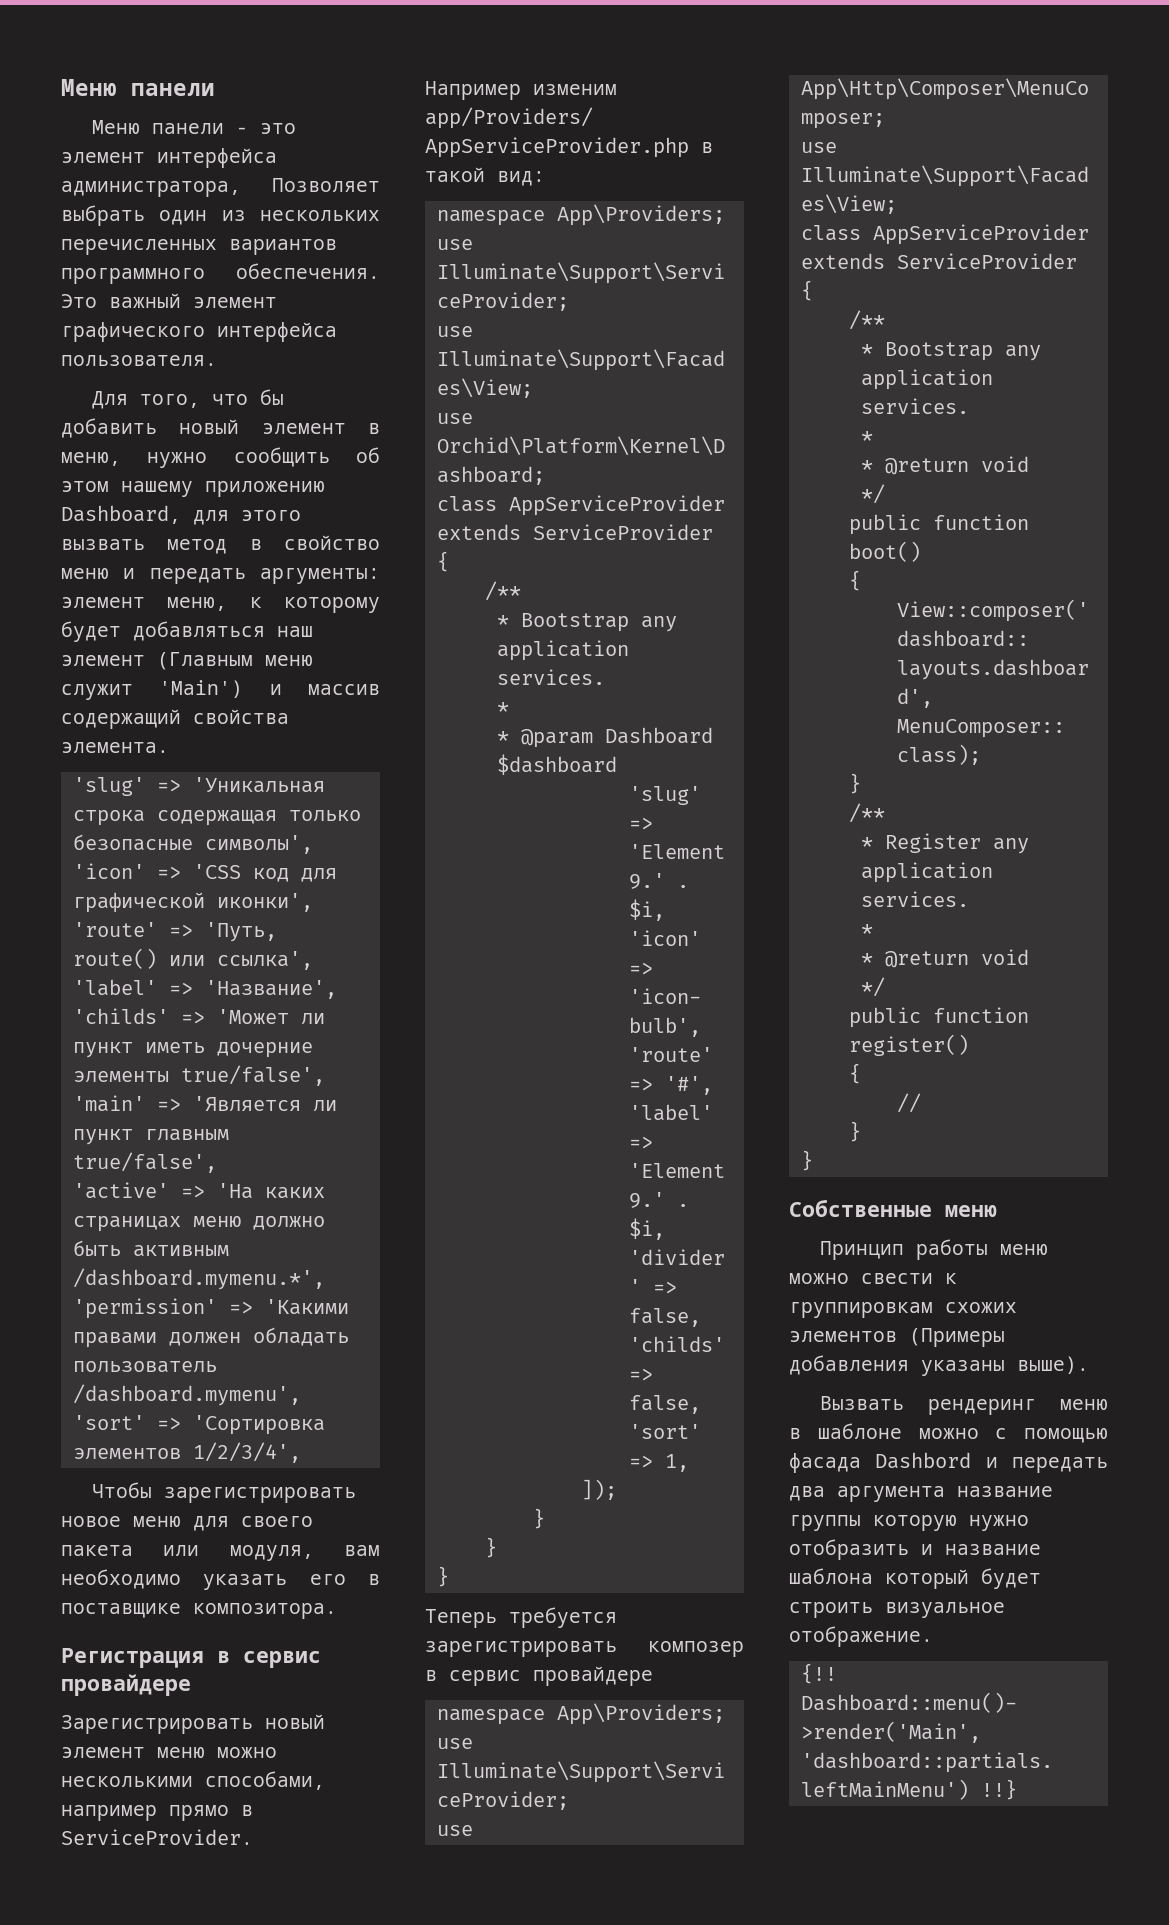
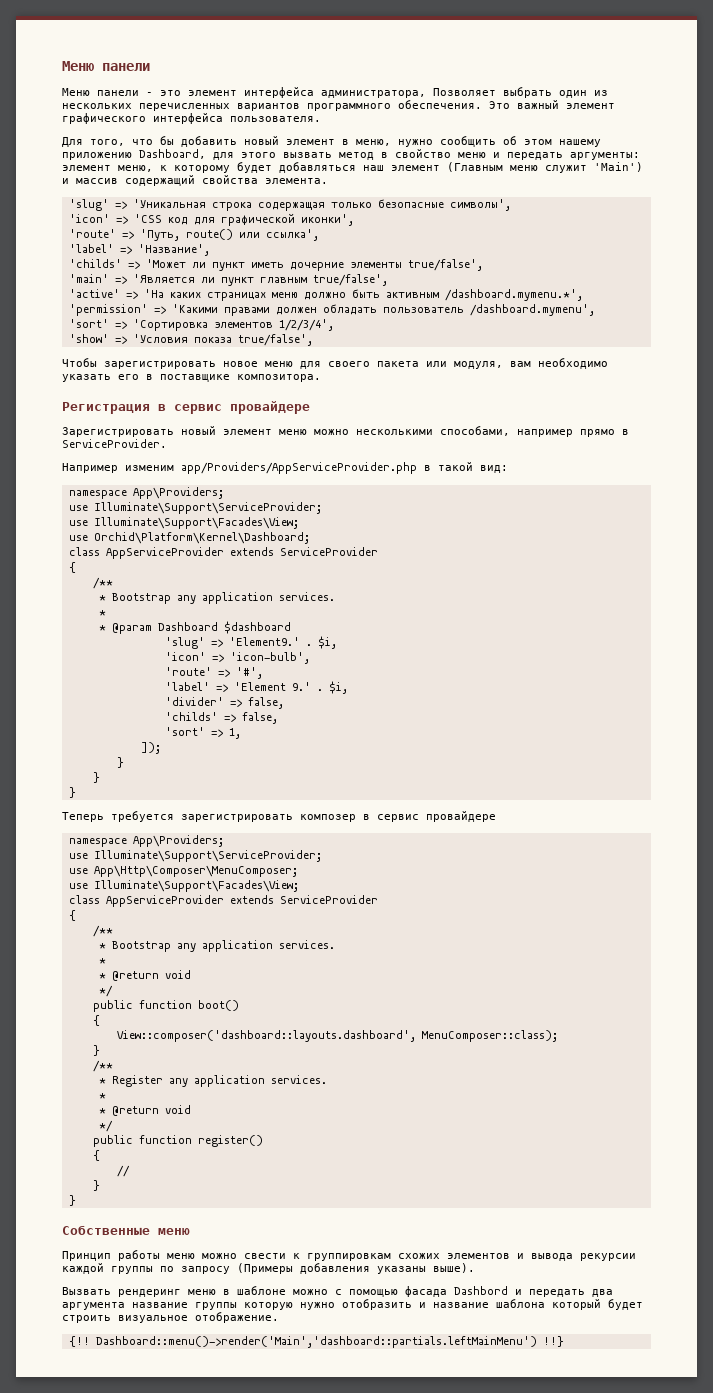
+ 'show' => 'Условия показа true/false',
- Принцип работы меню можно свести к группировкам схожих элементов (Примеры добавления указаны выше).
+ Принцип работы меню можно свести к группировкам схожих элементов и вывода рекурсии каждой группы по запросу (Примеры добавления указаны выше).

